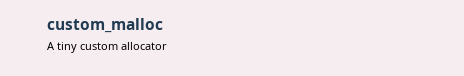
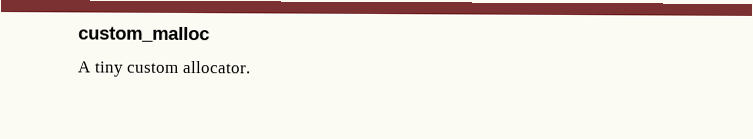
- A tiny custom allocator
+ A tiny custom allocator.

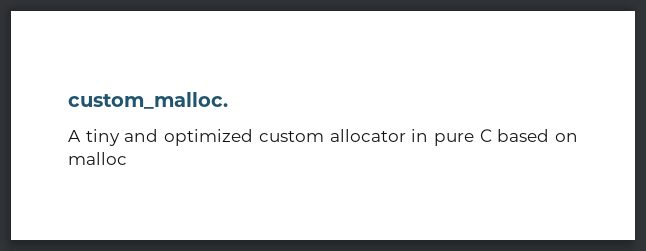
- custom_malloc
+ custom_malloc.
- A tiny custom allocator.
+ A tiny and optimized custom allocator in pure C based on malloc

